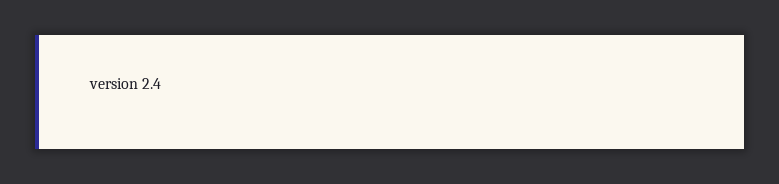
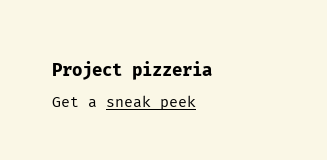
- version 2.4
+ Project pizzeria
+ Get a sneak peek

